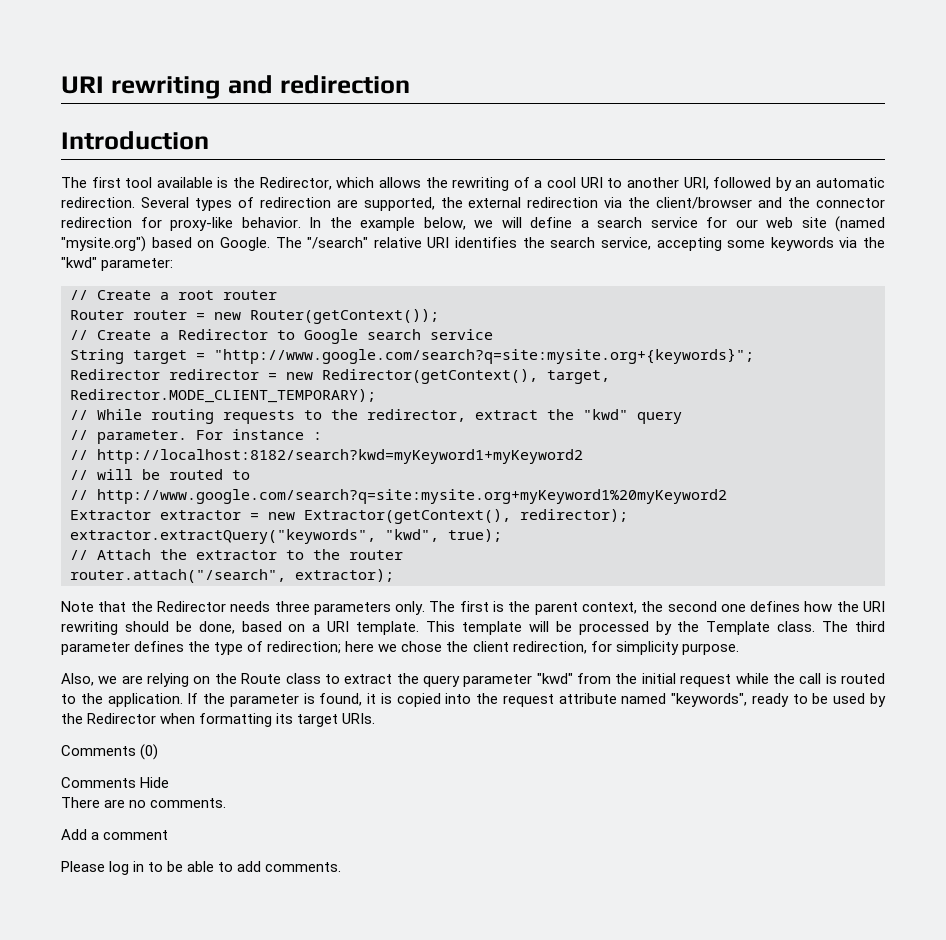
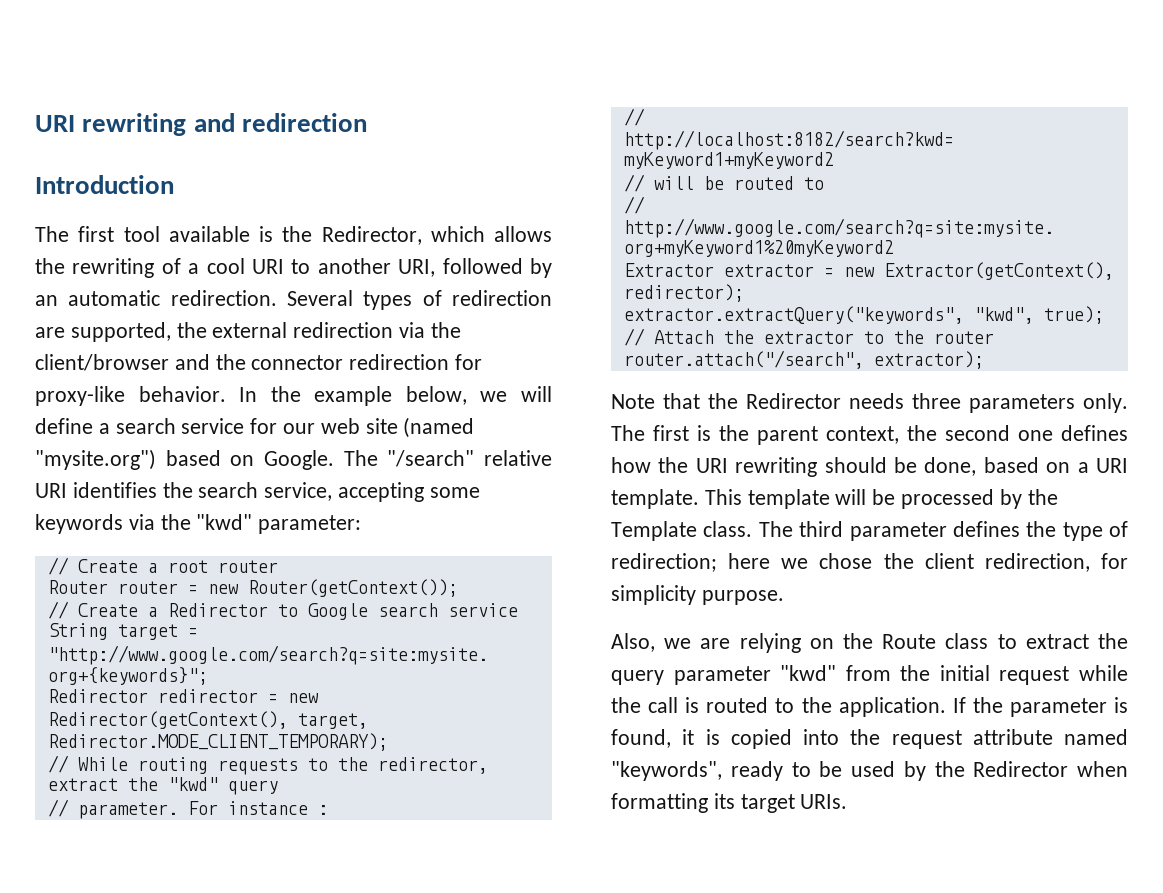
- Comments (0)
- Comments Hide
- There are no comments.
- Add a comment
- Please log in to be able to add comments.

